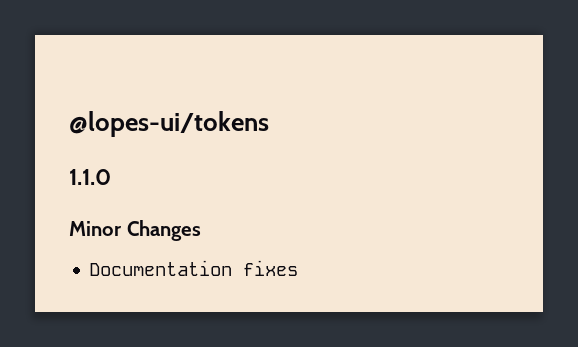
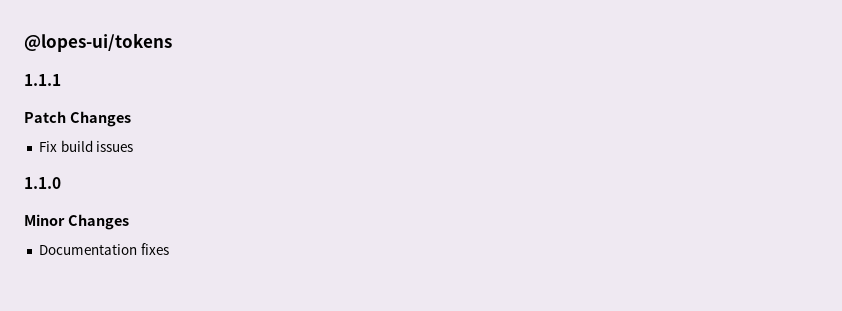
+ 1.1.1
+ Patch Changes
+ Fix build issues

